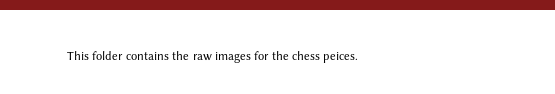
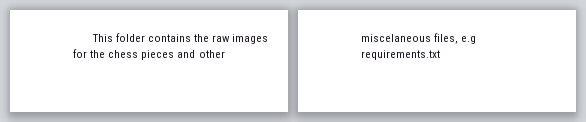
- This folder contains the raw images for the chess peices.
+ This folder contains the raw images for the chess pieces and other miscelaneous files, e.g requirements.txt

